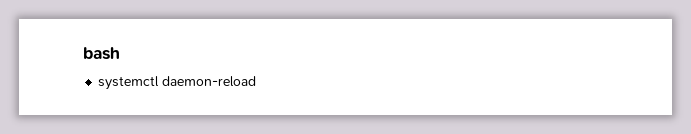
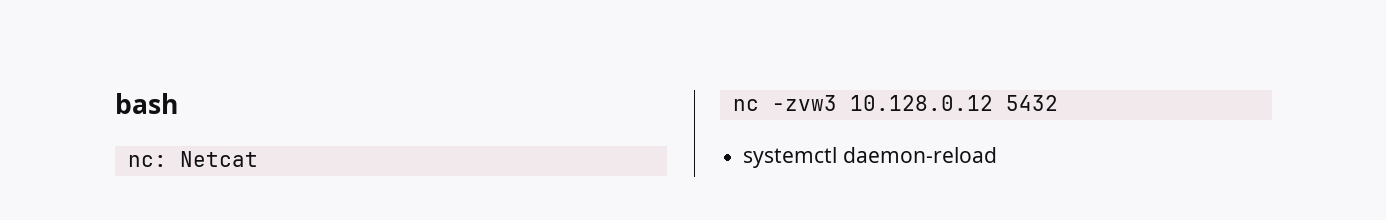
+ nc: Netcat
+ nc -zvw3 10.128.0.12 5432

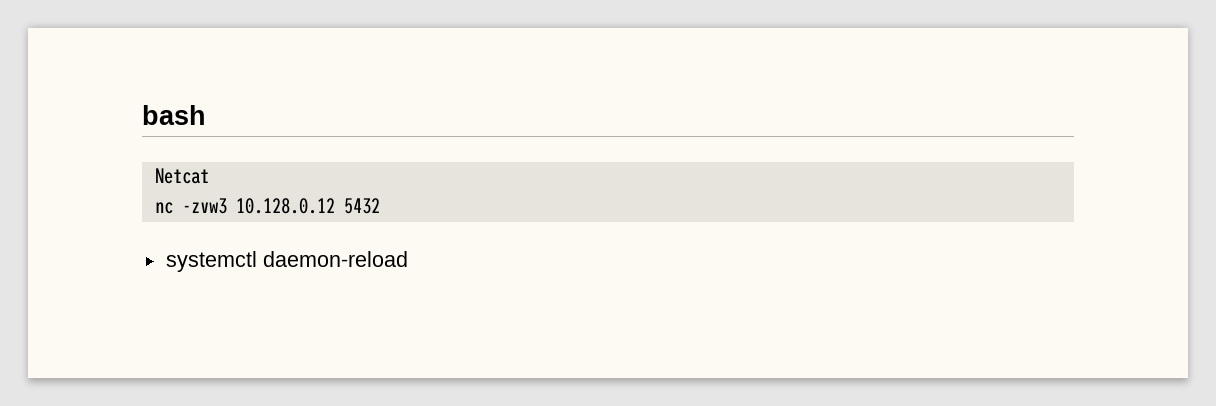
- nc: Netcat
+ Netcat

